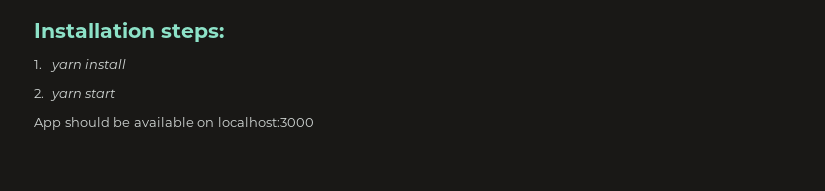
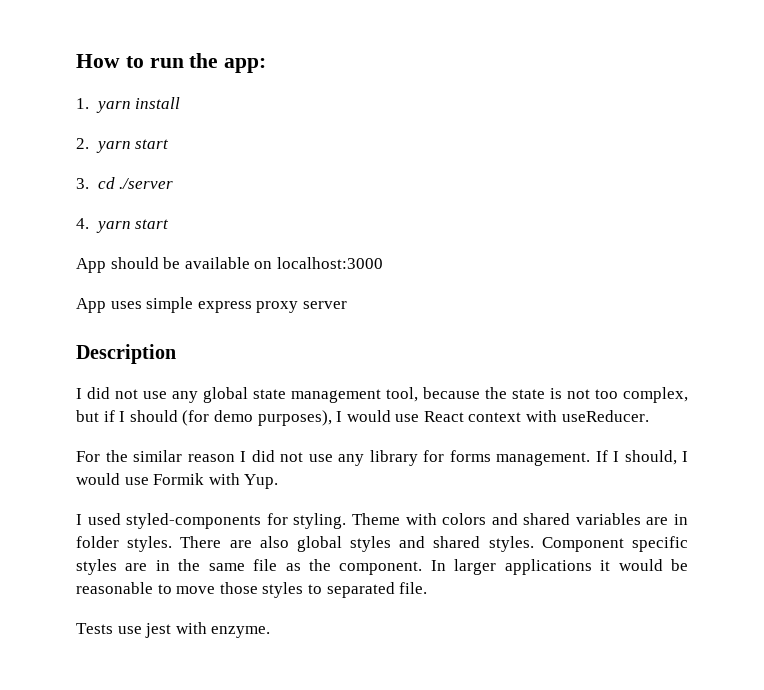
- Installation steps:
+ How to run the app:
  1. yarn install
  2. yarn start
+ 3. cd ./server
+ 4. yarn start
+ App uses simple express proxy server
+ Description
+ I did not use any global state management tool, because the state is not too complex, but if I should (for demo purposes), I would use React context with useReducer.
+ For the similar reason I did not use any library for forms management. If I should, I would use Formik with Yup.
+ I used styled-components for styling. Theme with colors and shared variables are in folder styles. There are also global styles and shared styles. Component specific styles are in the same file as the component. In larger applications it would be reasonable to move those styles to separated file.
+ Tests use jest with enzyme.

